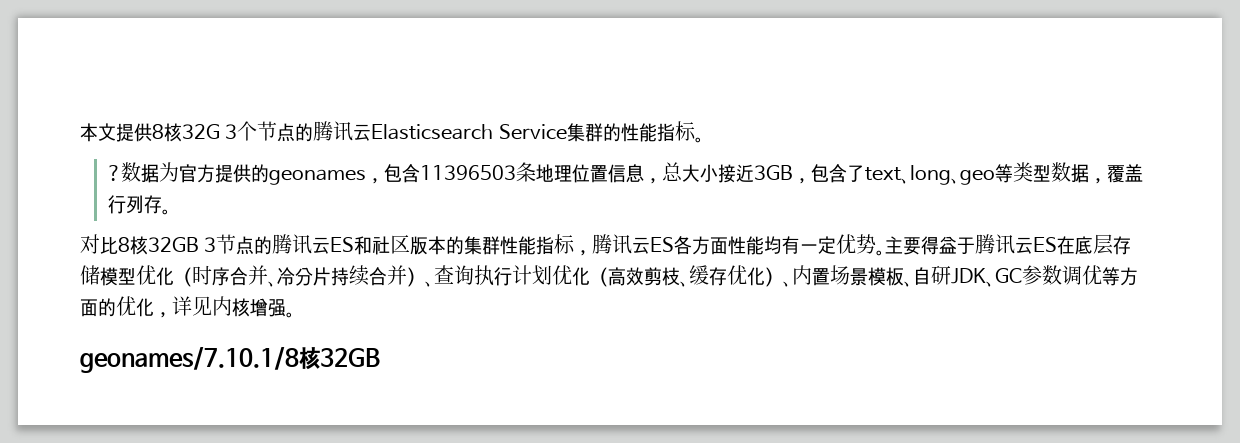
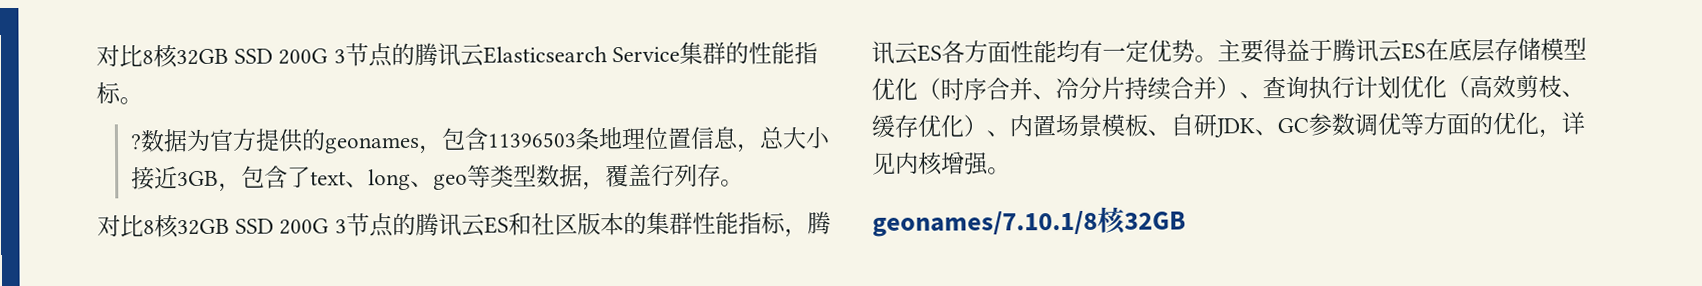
- 本文提供8核32G 3个节点的腾讯云Elasticsearch Service集群的性能指标。
+ 对比8核32GB SSD 200G 3节点的腾讯云Elasticsearch Service集群的性能指标。
- 对比8核32GB 3节点的腾讯云ES和社区版本的集群性能指标，腾讯云ES各方面性能均有一定优势。
+ 对比8核32GB SSD 200G 3节点的腾讯云ES和社区版本的集群性能指标，腾讯云ES各方面性能均有一定优势。

